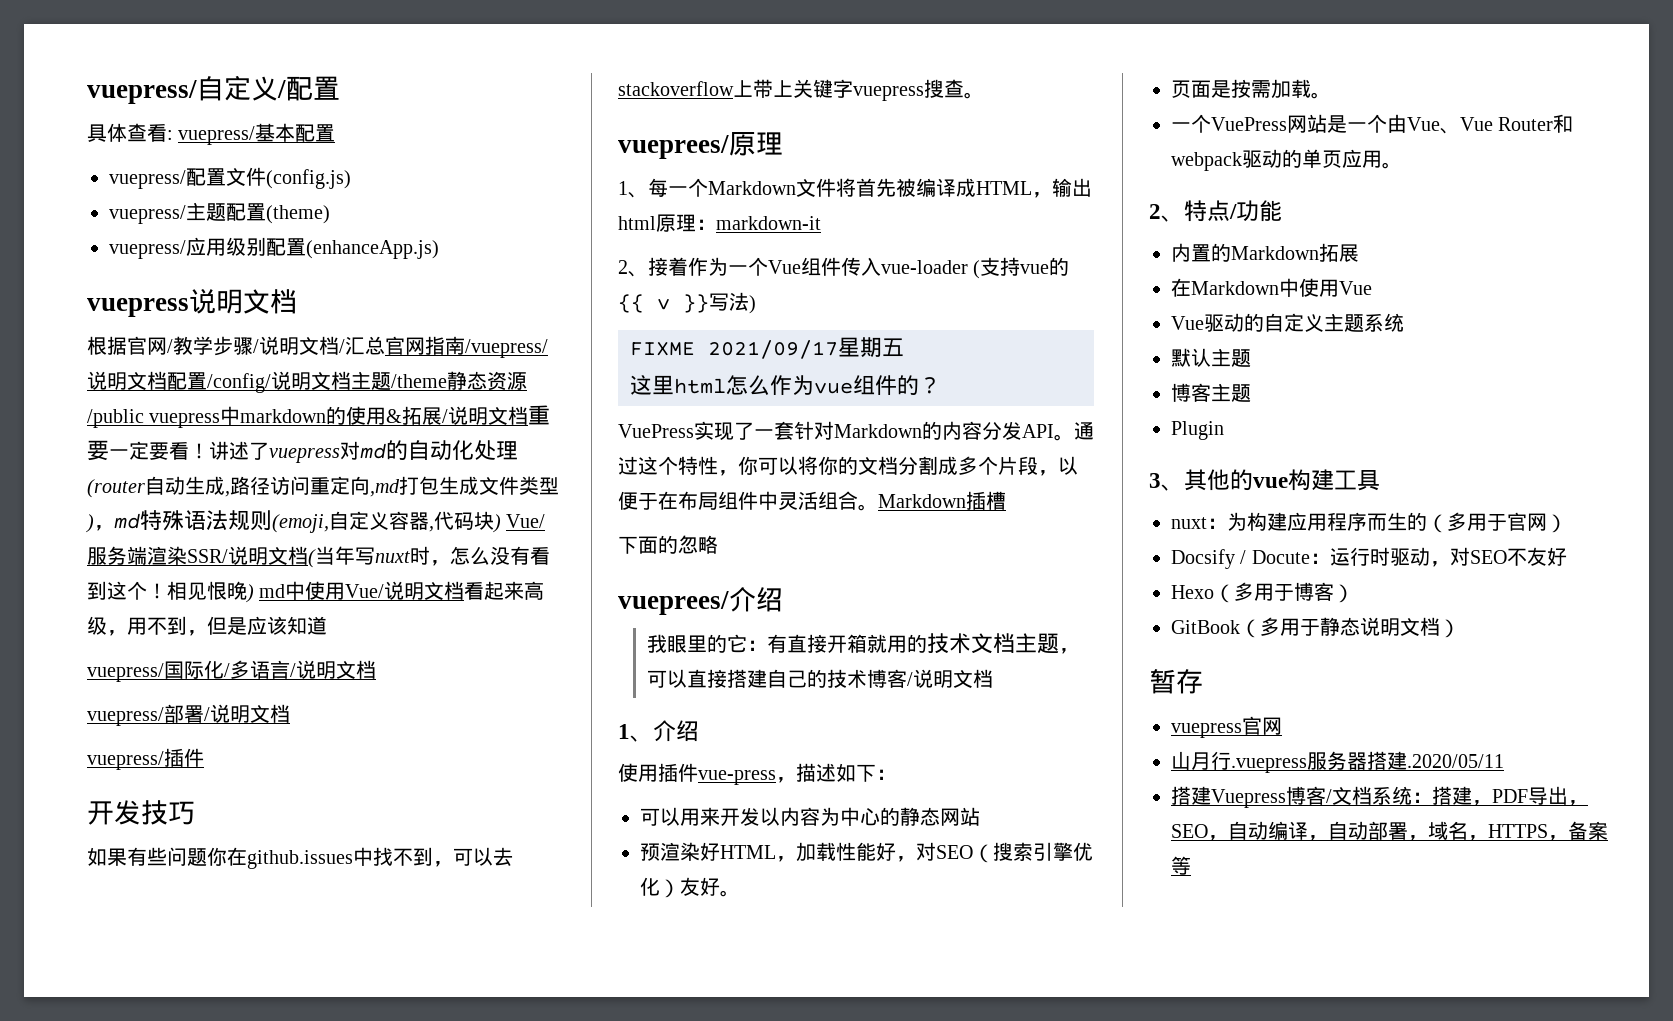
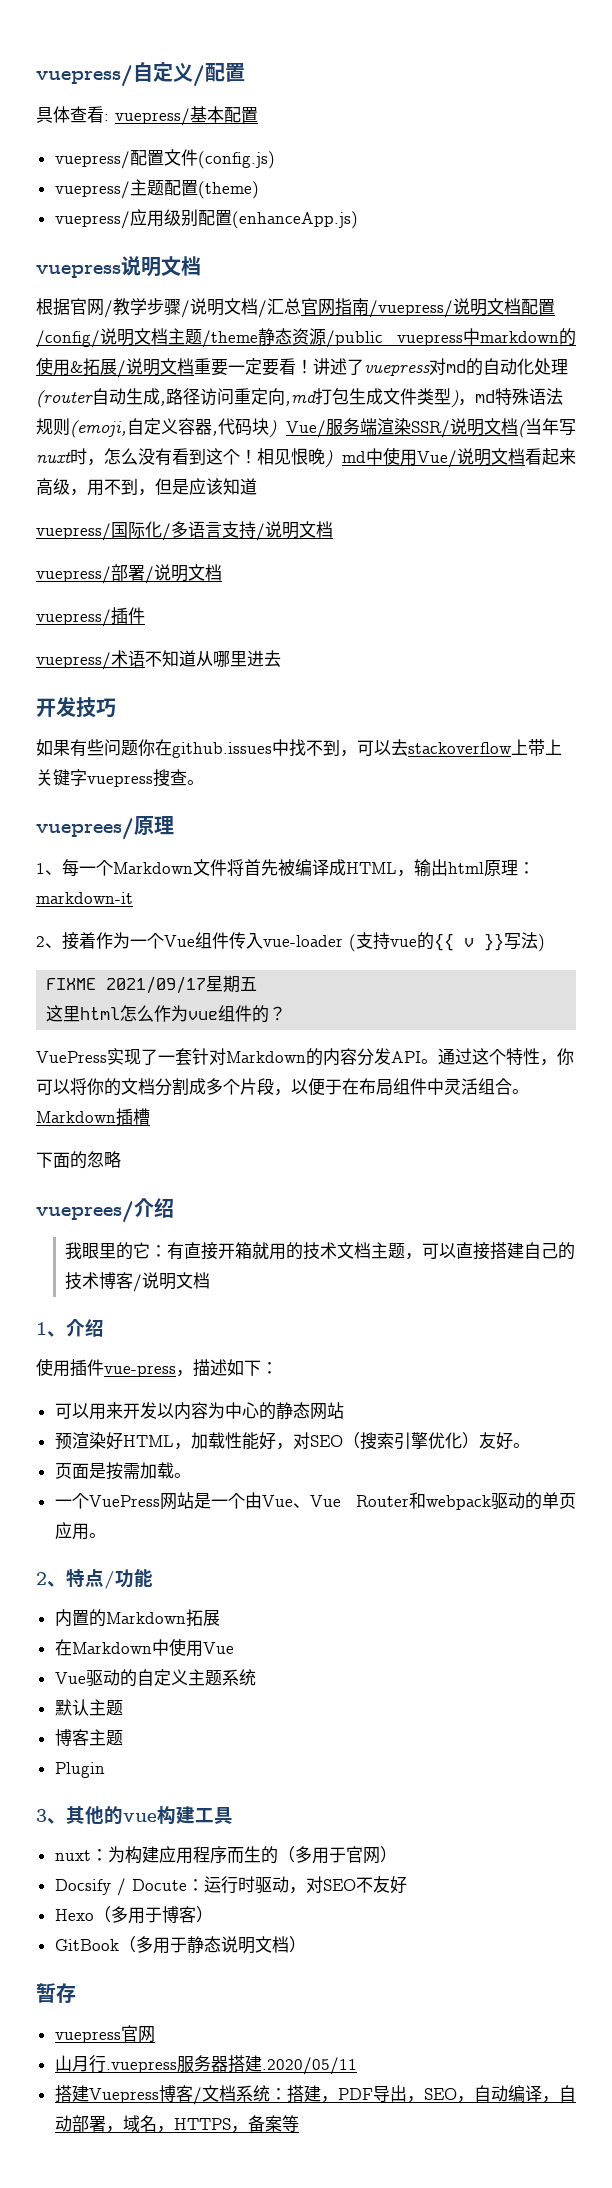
- vuepress/国际化/多语言/说明文档
+ vuepress/国际化/多语言支持/说明文档
+ vuepress/术语不知道从哪里进去

